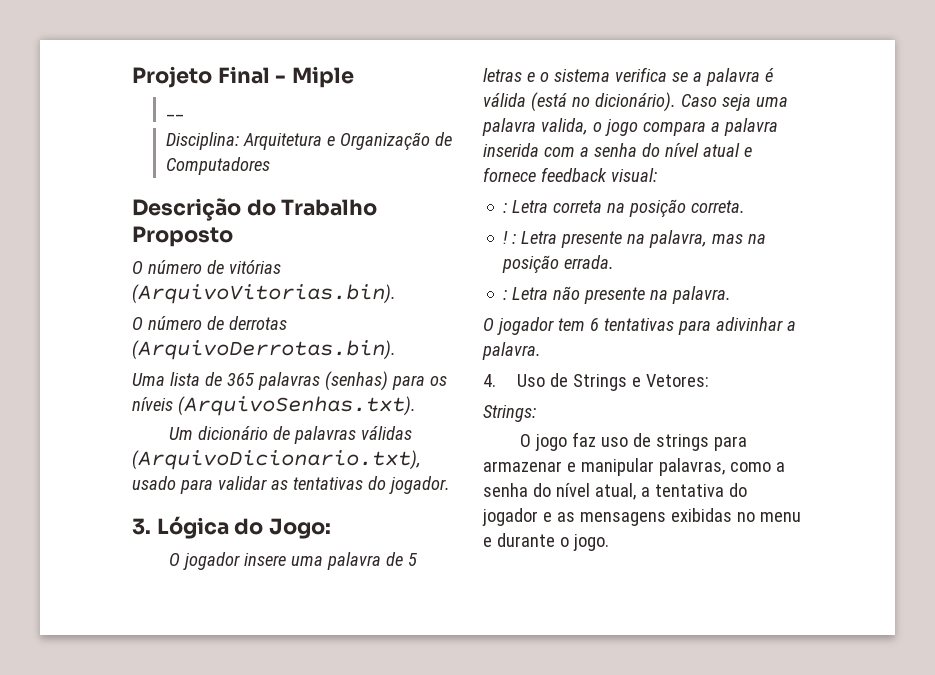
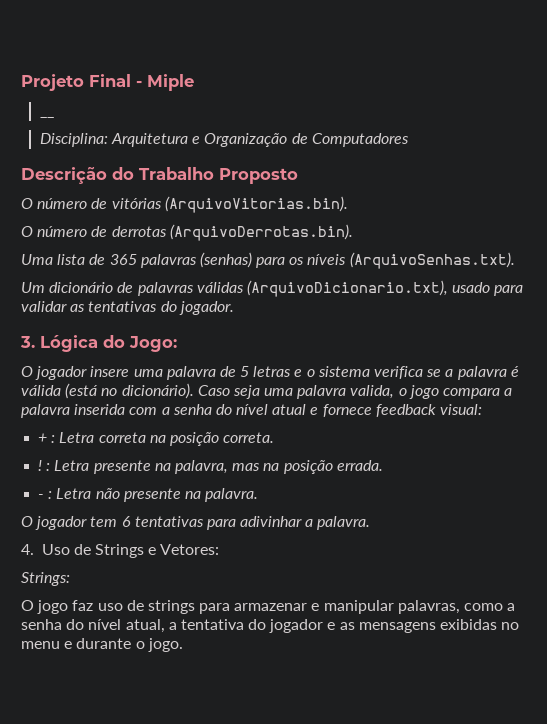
- : Letra correta na posição correta.
+ + : Letra correta na posição correta.
- : Letra não presente na palavra.
+ - : Letra não presente na palavra.

